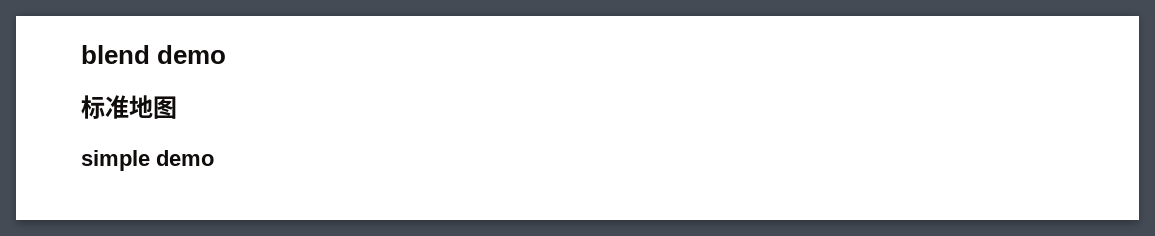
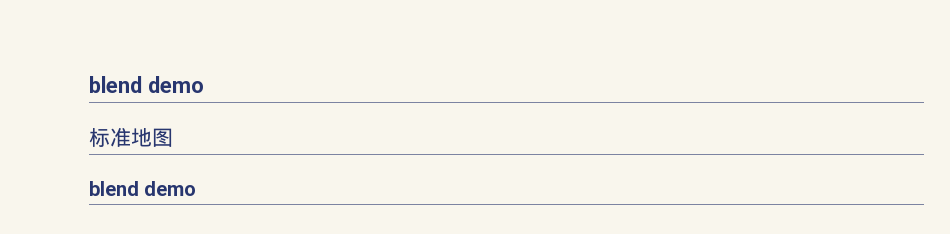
  标准地图
- simple demo
+ blend demo

